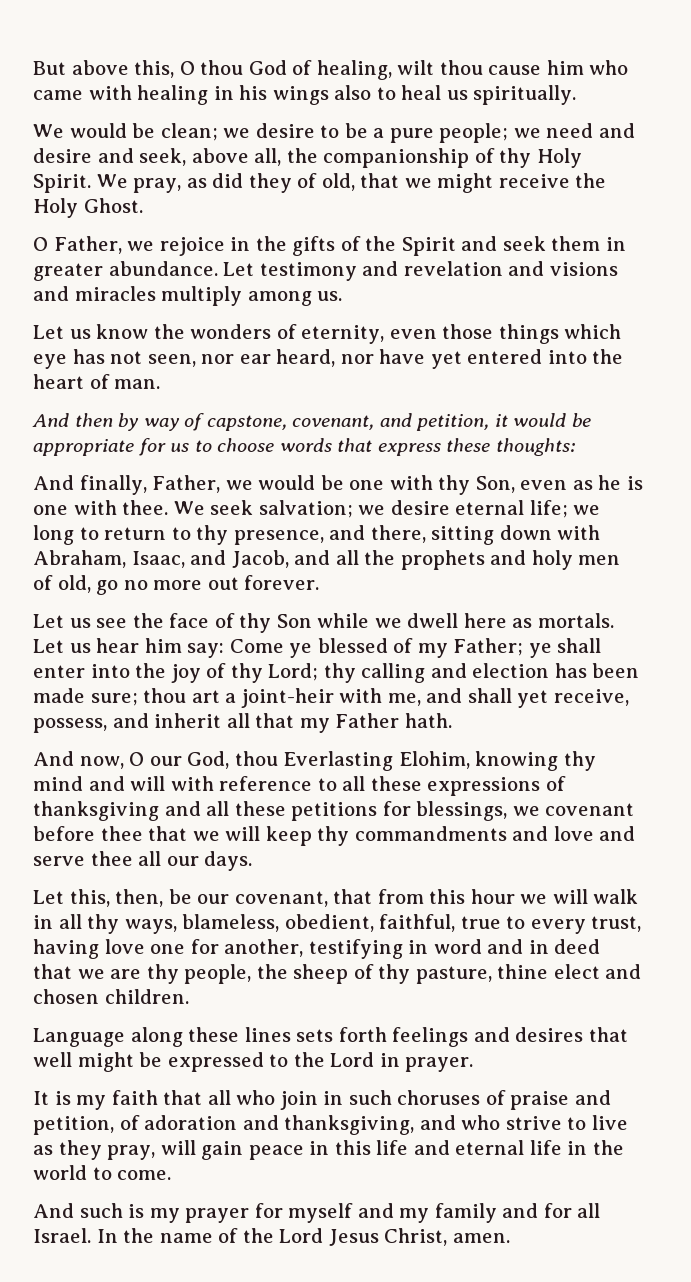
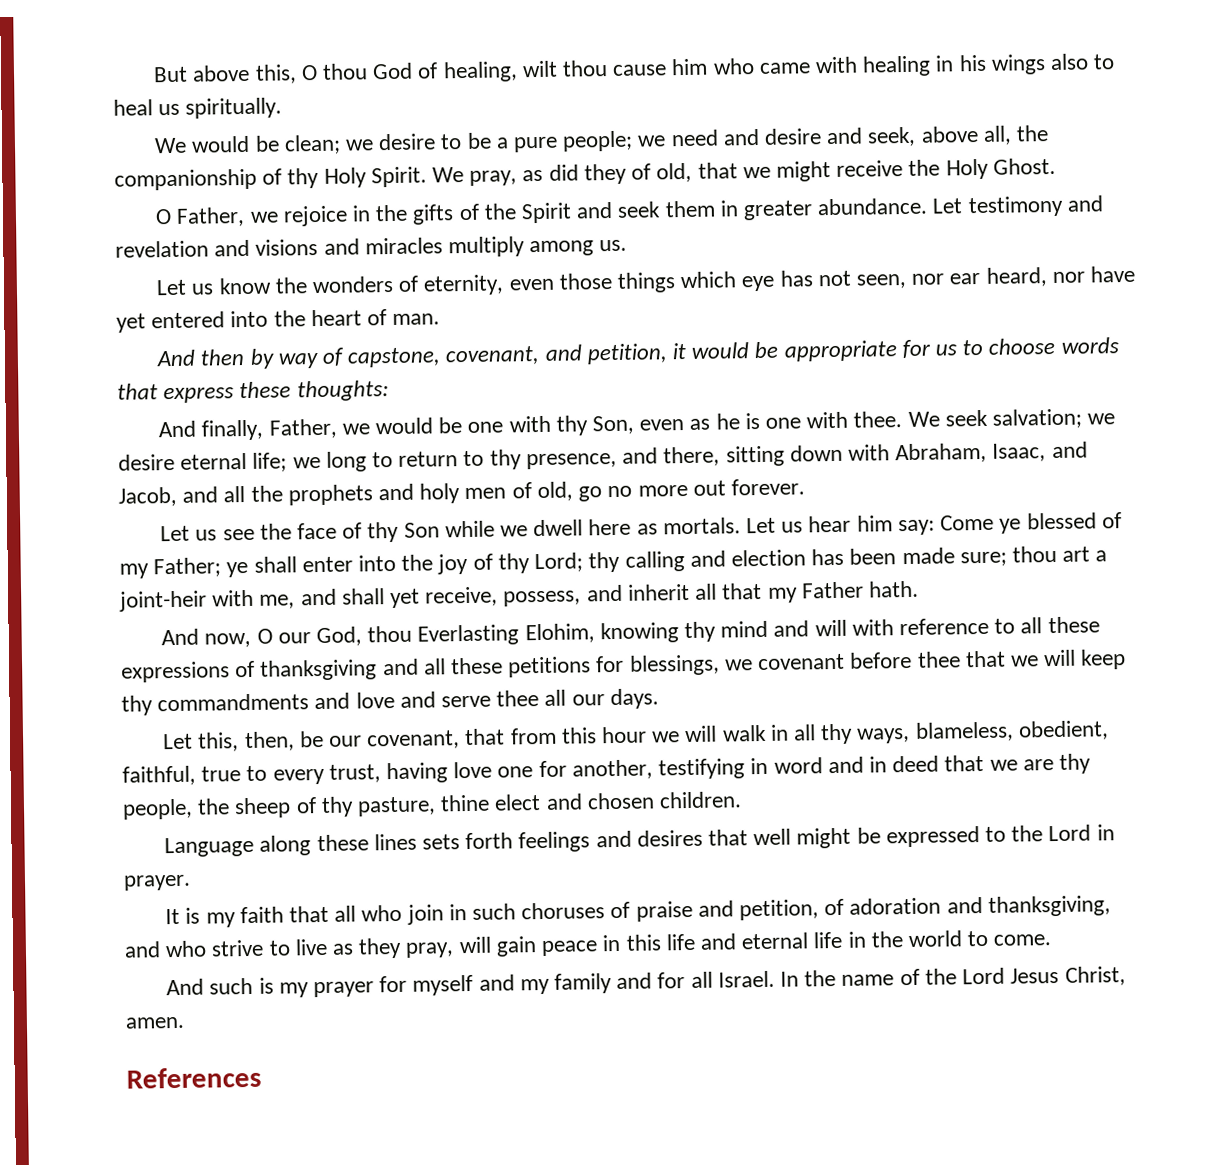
+ References

